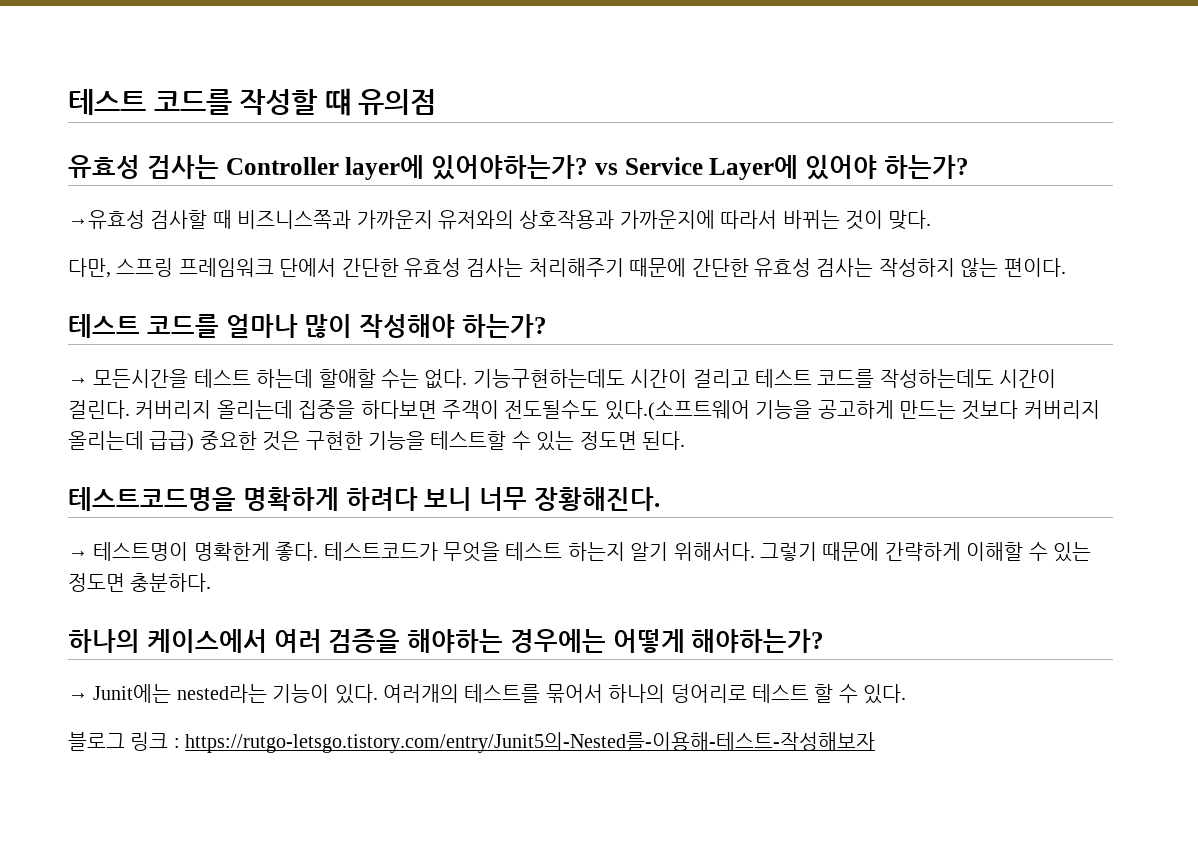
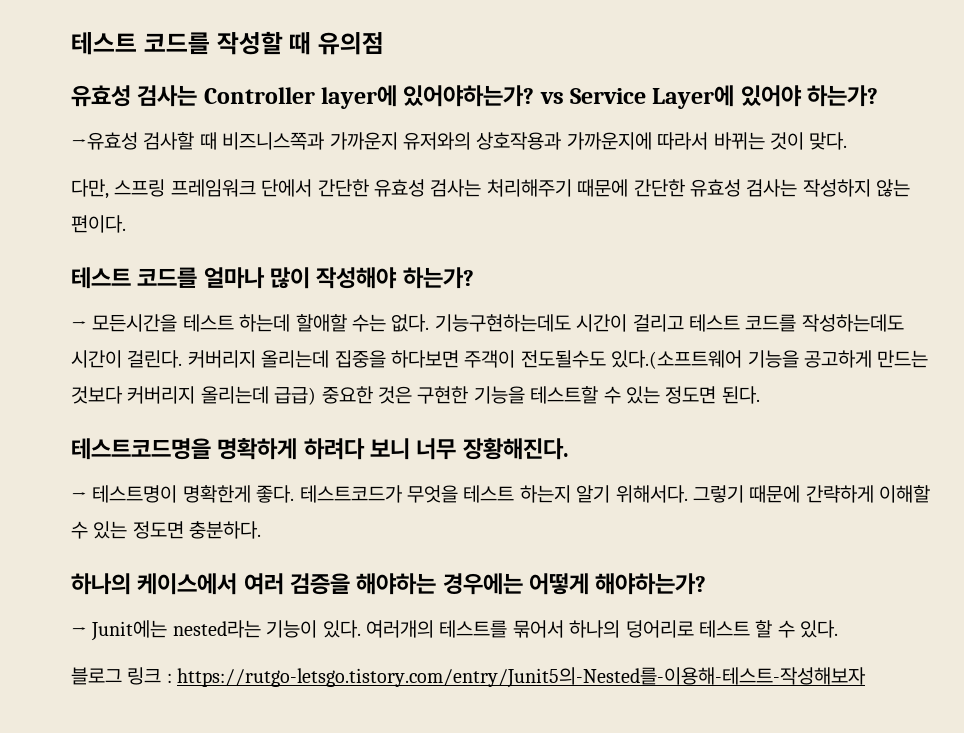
- 테스트 코드를 작성할 떄 유의점
+ 테스트 코드를 작성할 때 유의점

